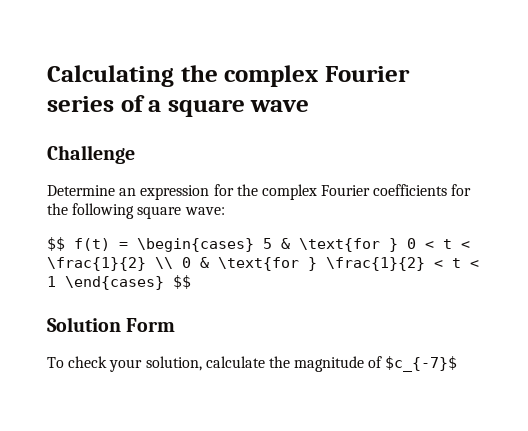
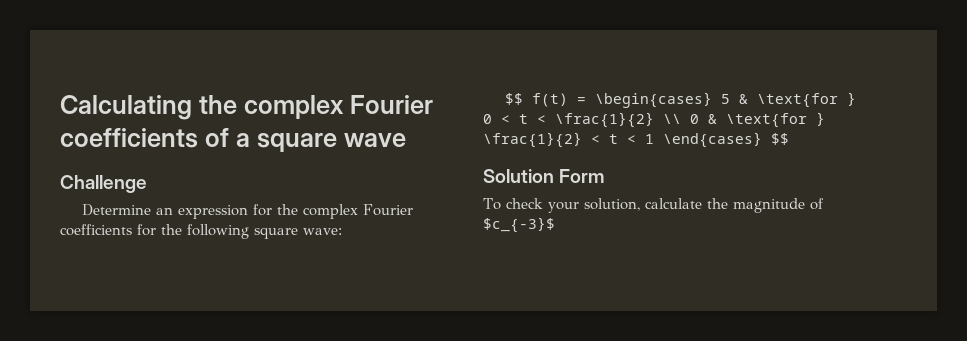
- Calculating the complex Fourier series of a square wave
+ Calculating the complex Fourier coefficients of a square wave
- To check your solution, calculate the magnitude of $c_{-7}$
+ To check your solution, calculate the magnitude of $c_{-3}$

